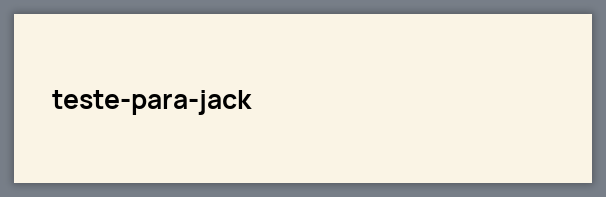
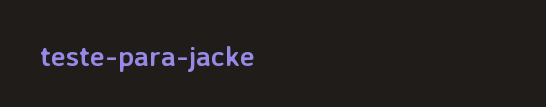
- teste-para-jack
+ teste-para-jacke

